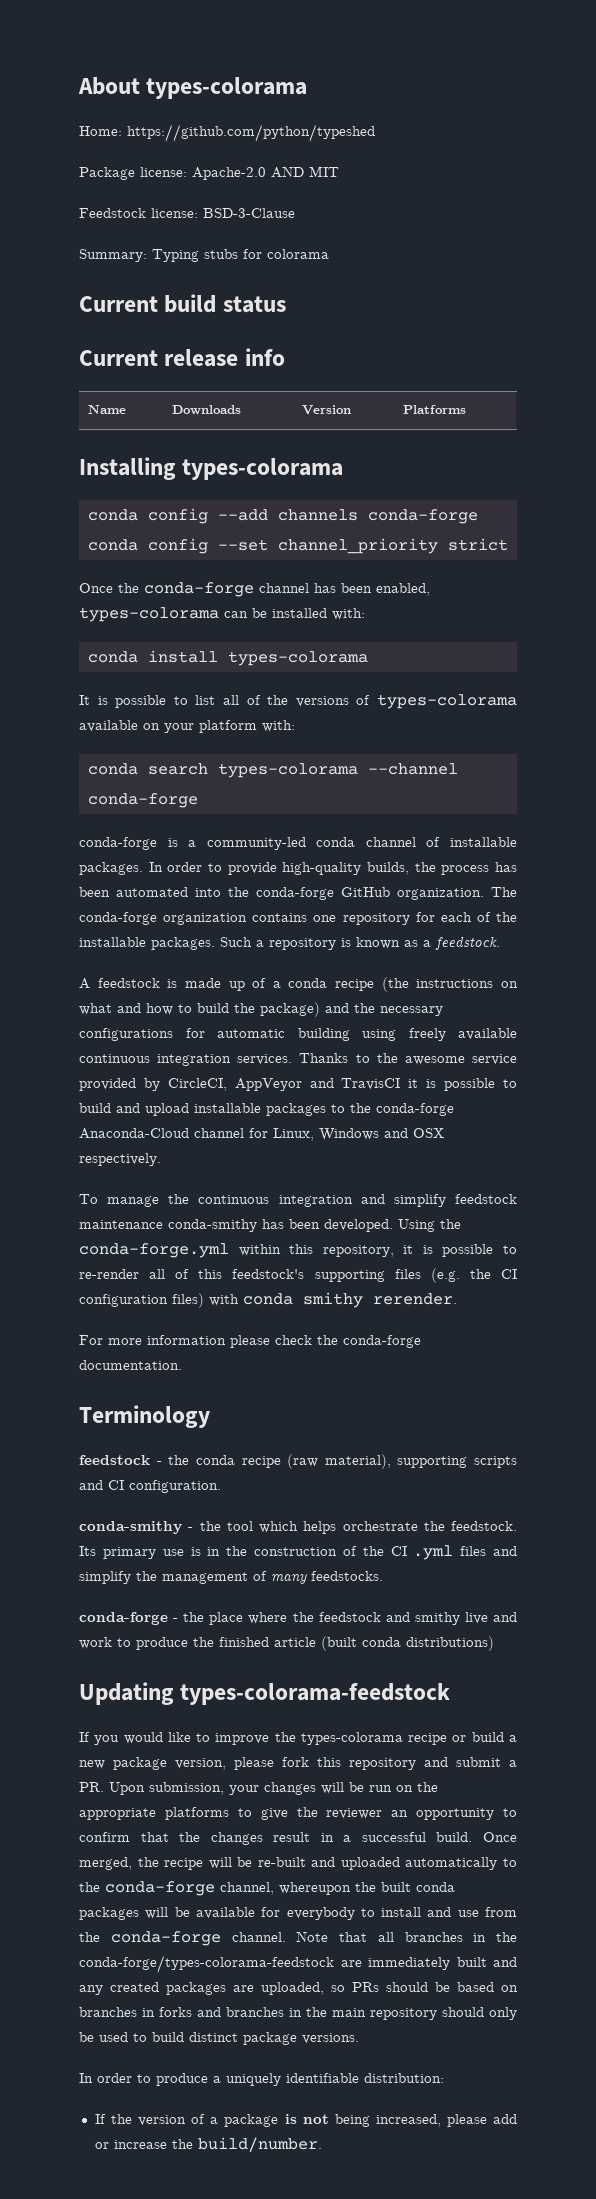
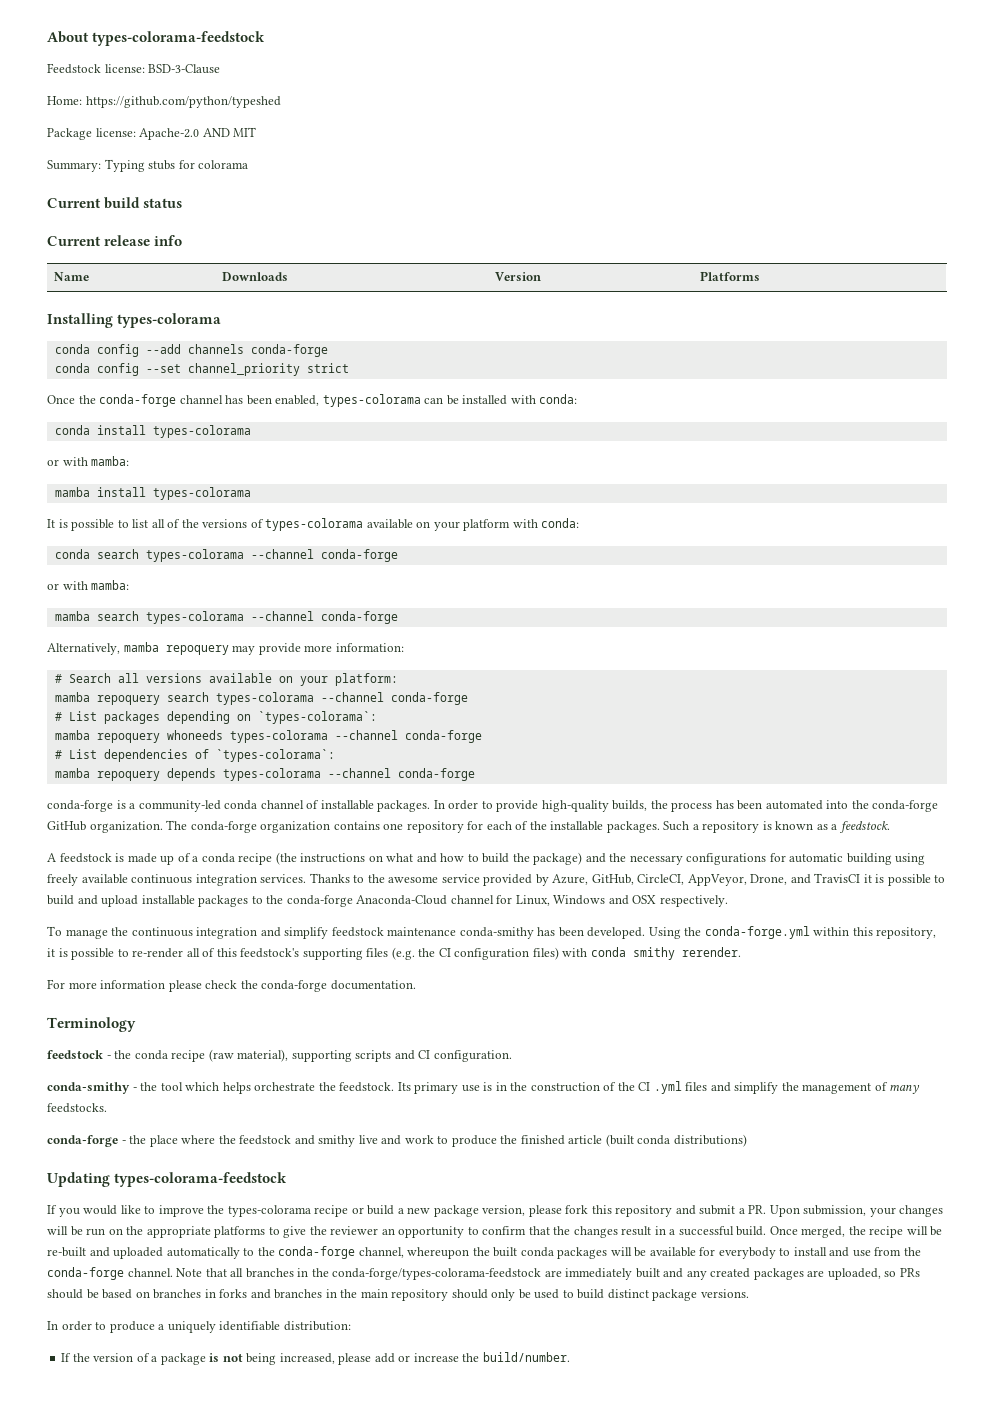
- About types-colorama
+ About types-colorama-feedstock
+ Feedstock license: BSD-3-Clause
- Feedstock license: BSD-3-Clause
- Once the conda-forge channel has been enabled, types-colorama can be installed with:
+ Once the conda-forge channel has been enabled, types-colorama can be installed with conda:
  conda install types-colorama
+ or with mamba:
+ mamba install types-colorama
- It is possible to list all of the versions of types-colorama available on your platform with:
+ It is possible to list all of the versions of types-colorama available on your platform with conda:
  conda search types-colorama --channel conda-forge
+ or with mamba:
+ mamba search types-colorama --channel conda-forge
+ Alternatively, mamba repoquery may provide more information:
+ # Search all versions available on your platform:
+ mamba repoquery search types-colorama --channel conda-forge
+ # List packages depending on `types-colorama`:
+ mamba repoquery whoneeds types-colorama --channel conda-forge
+ # List dependencies of `types-colorama`:
+ mamba repoquery depends types-colorama --channel conda-forge
- Thanks to the awesome service provided by CircleCI, AppVeyor and TravisCI it is possible to build and upload installable packages to the conda-forge Anaconda-Cloud channel for Linux, Windows and OSX respectively.
+ Thanks to the awesome service provided by Azure, GitHub, CircleCI, AppVeyor, Drone, and TravisCI it is possible to build and upload installable packages to the conda-forge Anaconda-Cloud channel for Linux, Windows and OSX respectively.

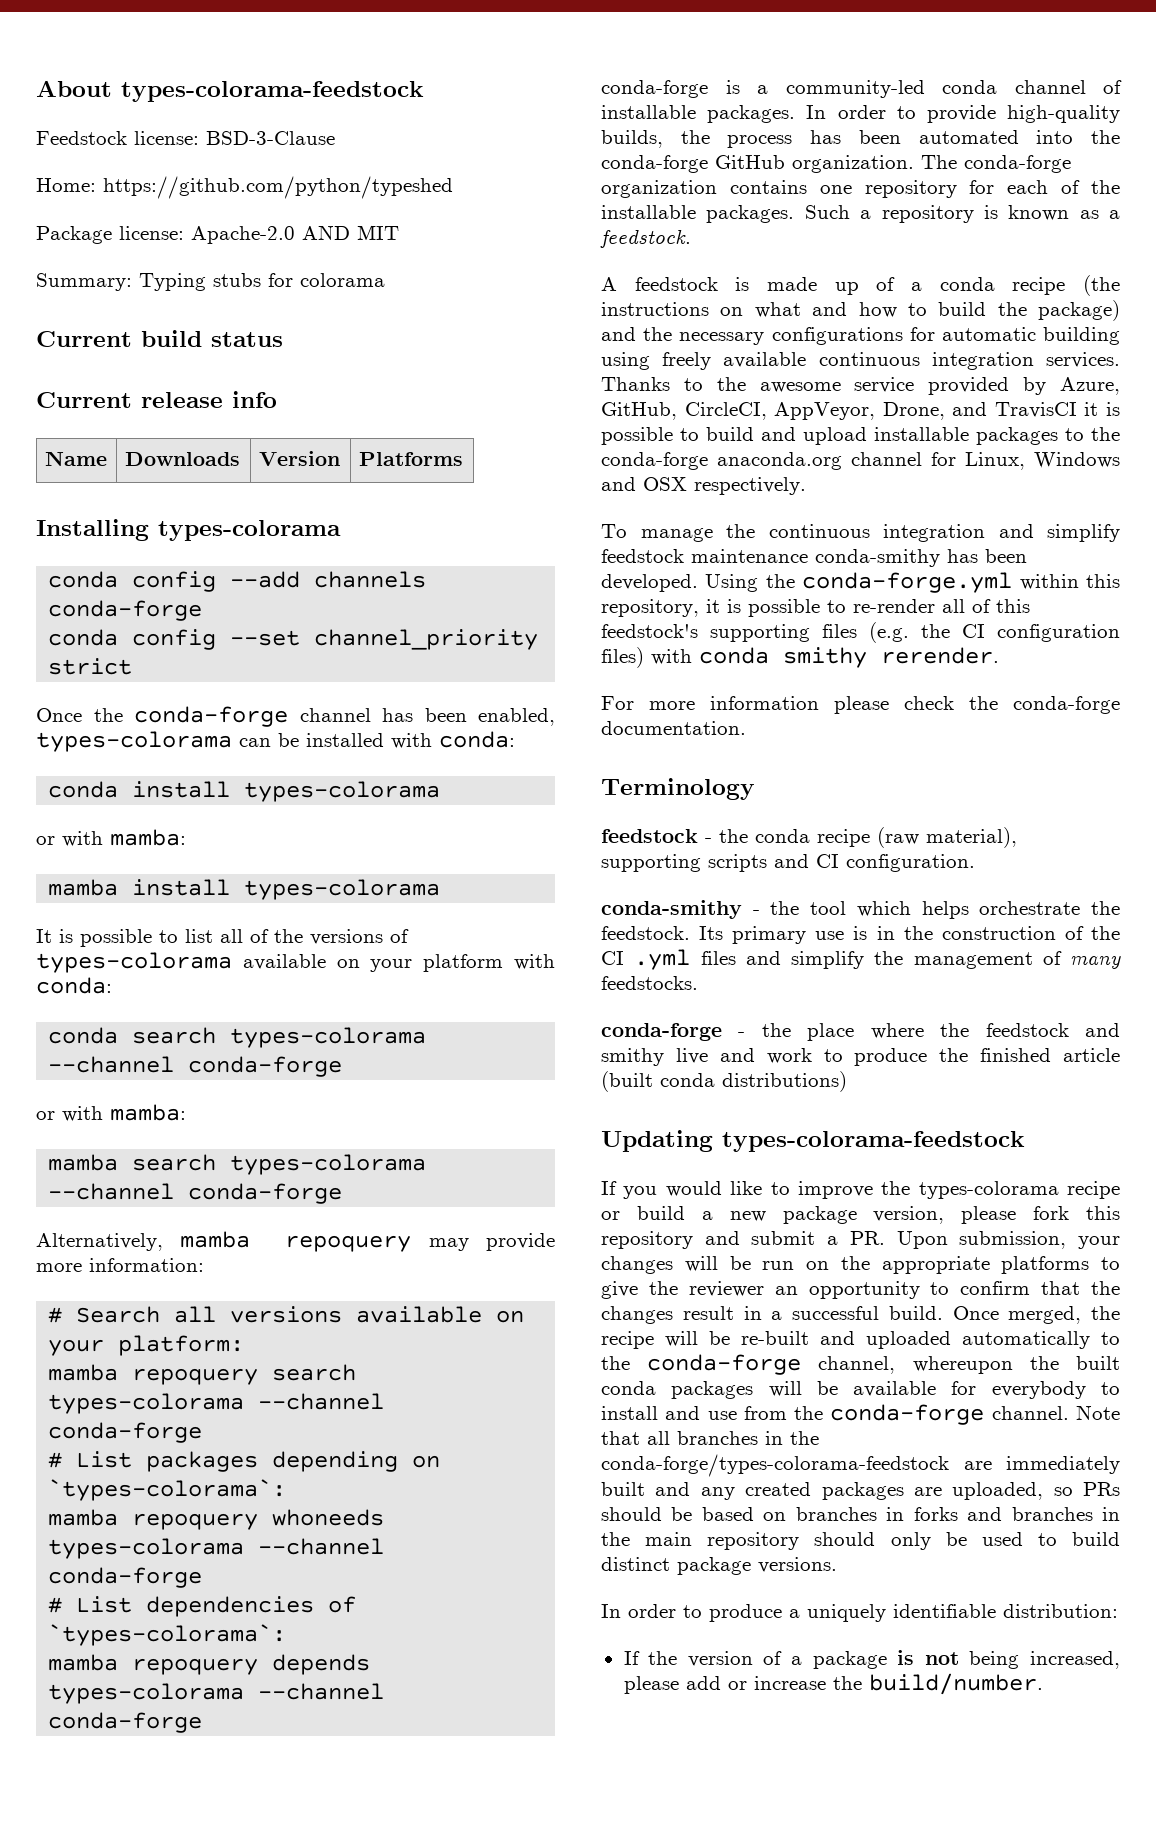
- Thanks to the awesome service provided by Azure, GitHub, CircleCI, AppVeyor, Drone, and TravisCI it is possible to build and upload installable packages to the conda-forge Anaconda-Cloud channel for Linux, Windows and OSX respectively.
+ Thanks to the awesome service provided by Azure, GitHub, CircleCI, AppVeyor, Drone, and TravisCI it is possible to build and upload installable packages to the conda-forge anaconda.org channel for Linux, Windows and OSX respectively.

